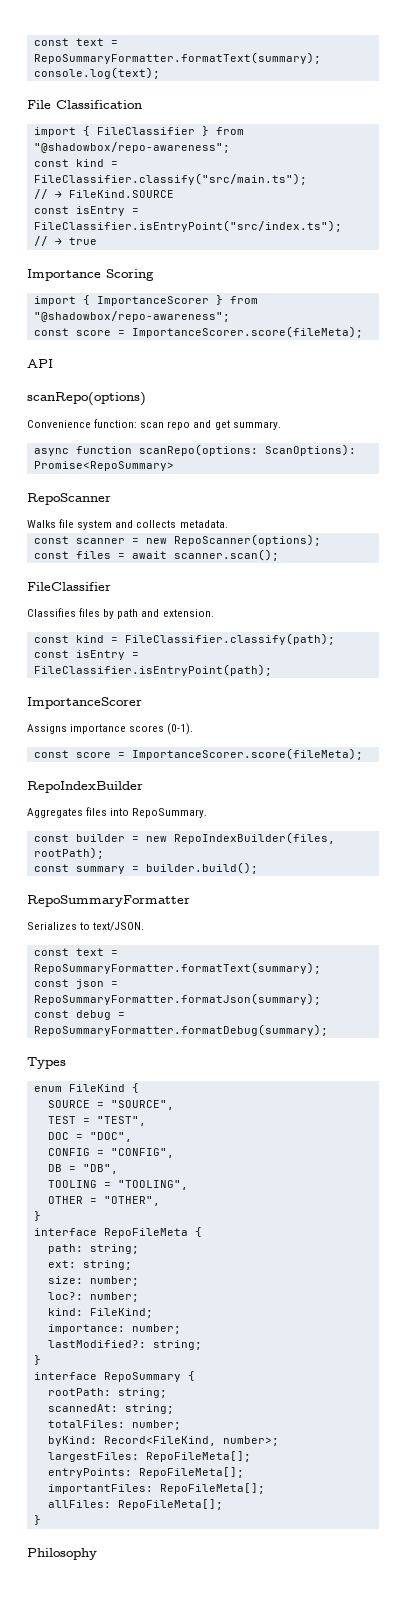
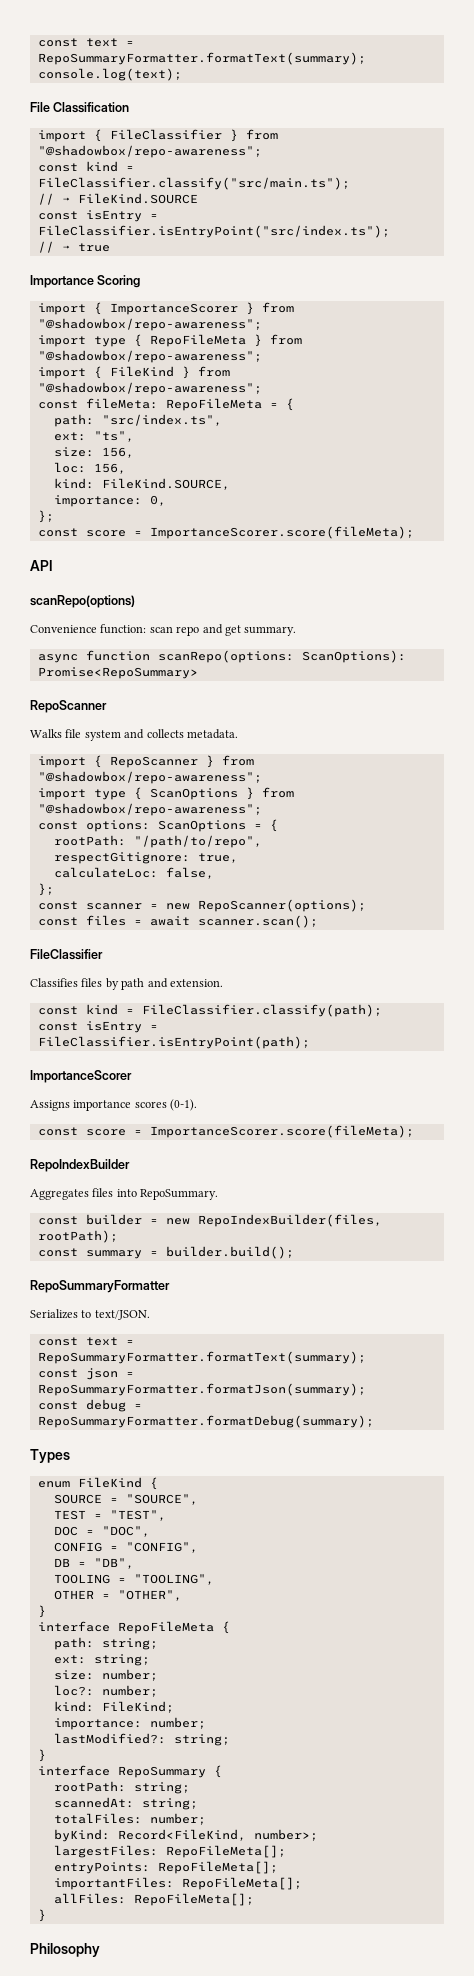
+ import type { RepoFileMeta } from "@shadowbox/repo-awareness";
+ import { FileKind } from "@shadowbox/repo-awareness";
+ const fileMeta: RepoFileMeta = {
+ path: "src/index.ts",
+ ext: "ts",
+ size: 156,
+ loc: 156,
+ kind: FileKind.SOURCE,
+ importance: 0,
+ };
+ import { RepoScanner } from "@shadowbox/repo-awareness";
+ import type { ScanOptions } from "@shadowbox/repo-awareness";
+ const options: ScanOptions = {
+ rootPath: "/path/to/repo",
+ respectGitignore: true,
+ calculateLoc: false,
+ };

